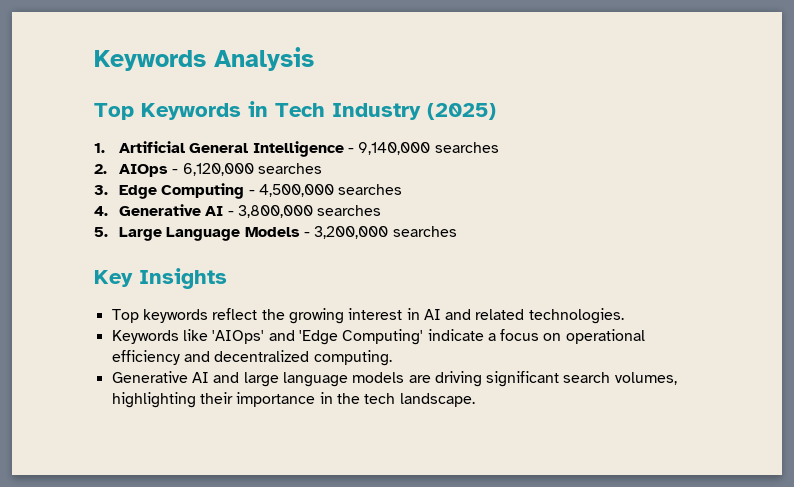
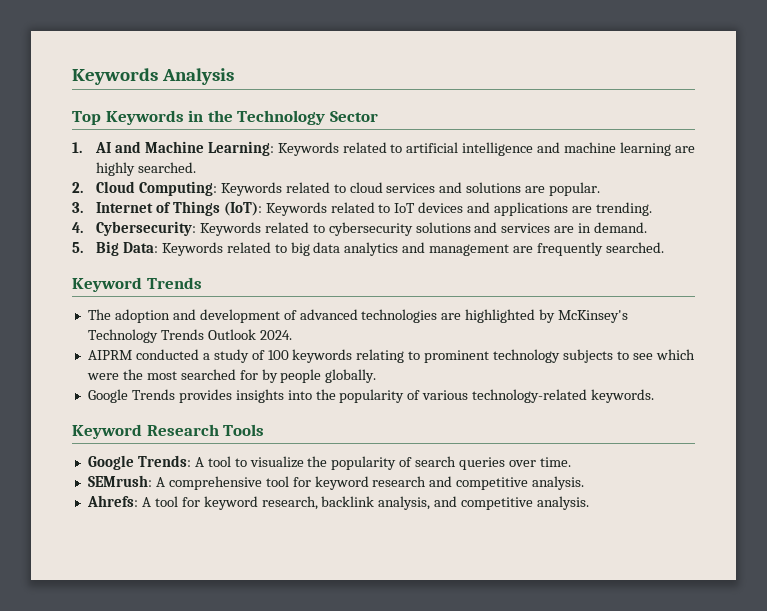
- Top Keywords in Tech Industry (2025)
- 1. Artificial General Intelligence - 9,140,000 searches
- 2. AIOps - 6,120,000 searches
- 3. Edge Computing - 4,500,000 searches
- 4. Generative AI - 3,800,000 searches
- 5. Large Language Models - 3,200,000 searches
- Key Insights
- Top keywords reflect the growing interest in AI and related technologies.
- Keywords like 'AIOps' and 'Edge Computing' indicate a focus on operational efficiency and decentralized computing.
- Generative AI and large language models are driving significant search volumes, highlighting their importance in the tech landscape.
+ Top Keywords in the Technology Sector
+ 1. AI and Machine Learning: Keywords related to artificial intelligence and machine learning are highly searched.
+ 2. Cloud Computing: Keywords related to cloud services and solutions are popular.
+ 3. Internet of Things (IoT): Keywords related to IoT devices and applications are trending.
+ 4. Cybersecurity: Keywords related to cybersecurity solutions and services are in demand.
+ 5. Big Data: Keywords related to big data analytics and management are frequently searched.
+ Keyword Trends
+ The adoption and development of advanced technologies are highlighted by McKinsey's Technology Trends Outlook 2024.
+ AIPRM conducted a study of 100 keywords relating to prominent technology subjects to see which were the most searched for by people globally.
+ Google Trends provides insights into the popularity of various technology-related keywords.
+ Keyword Research Tools
+ Google Trends: A tool to visualize the popularity of search queries over time.
+ SEMrush: A comprehensive tool for keyword research and competitive analysis.
+ Ahrefs: A tool for keyword research, backlink analysis, and competitive analysis.

